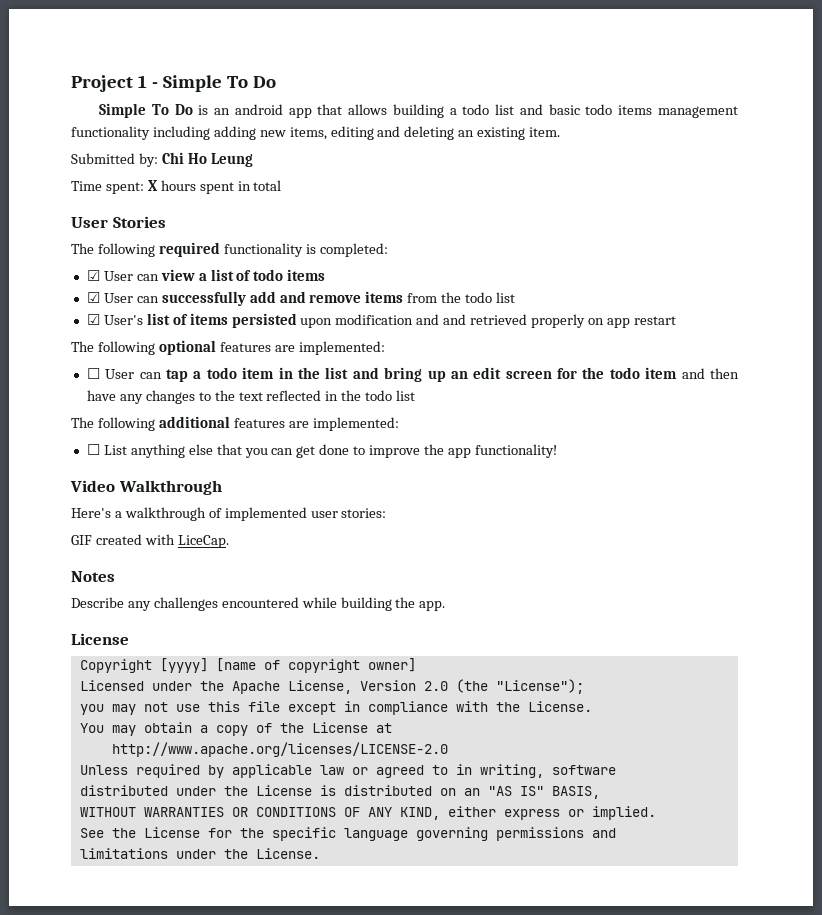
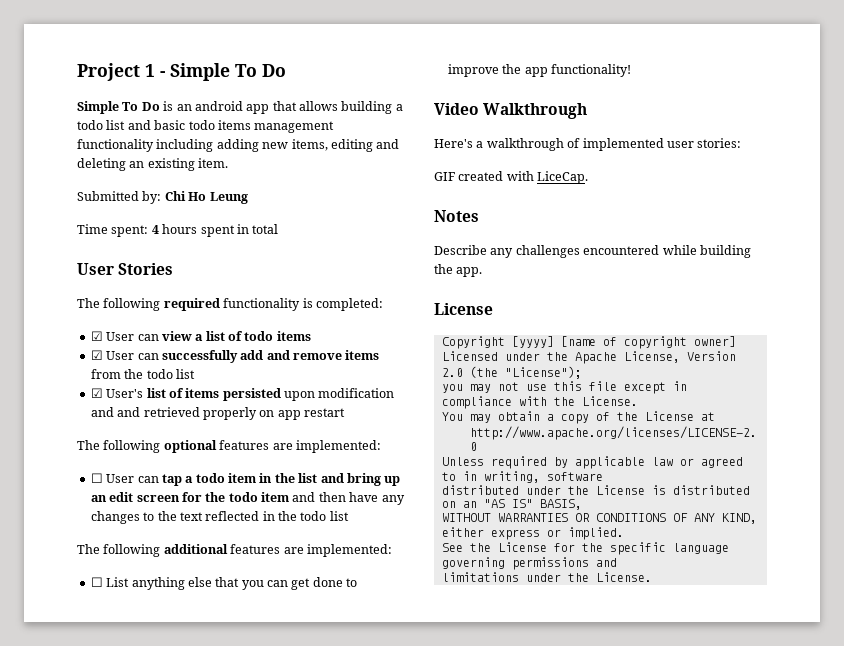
- Time spent: X hours spent in total
+ Time spent: 4 hours spent in total

